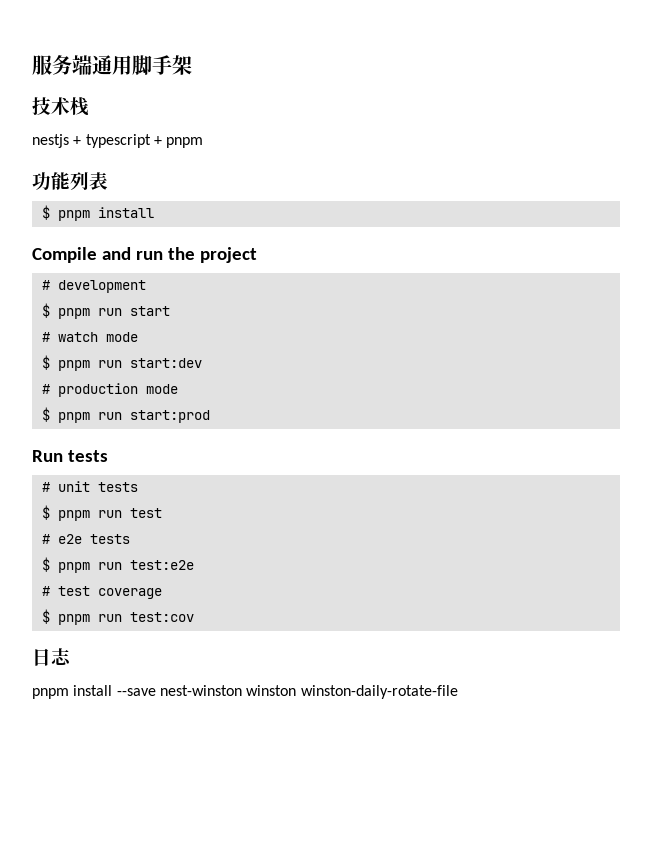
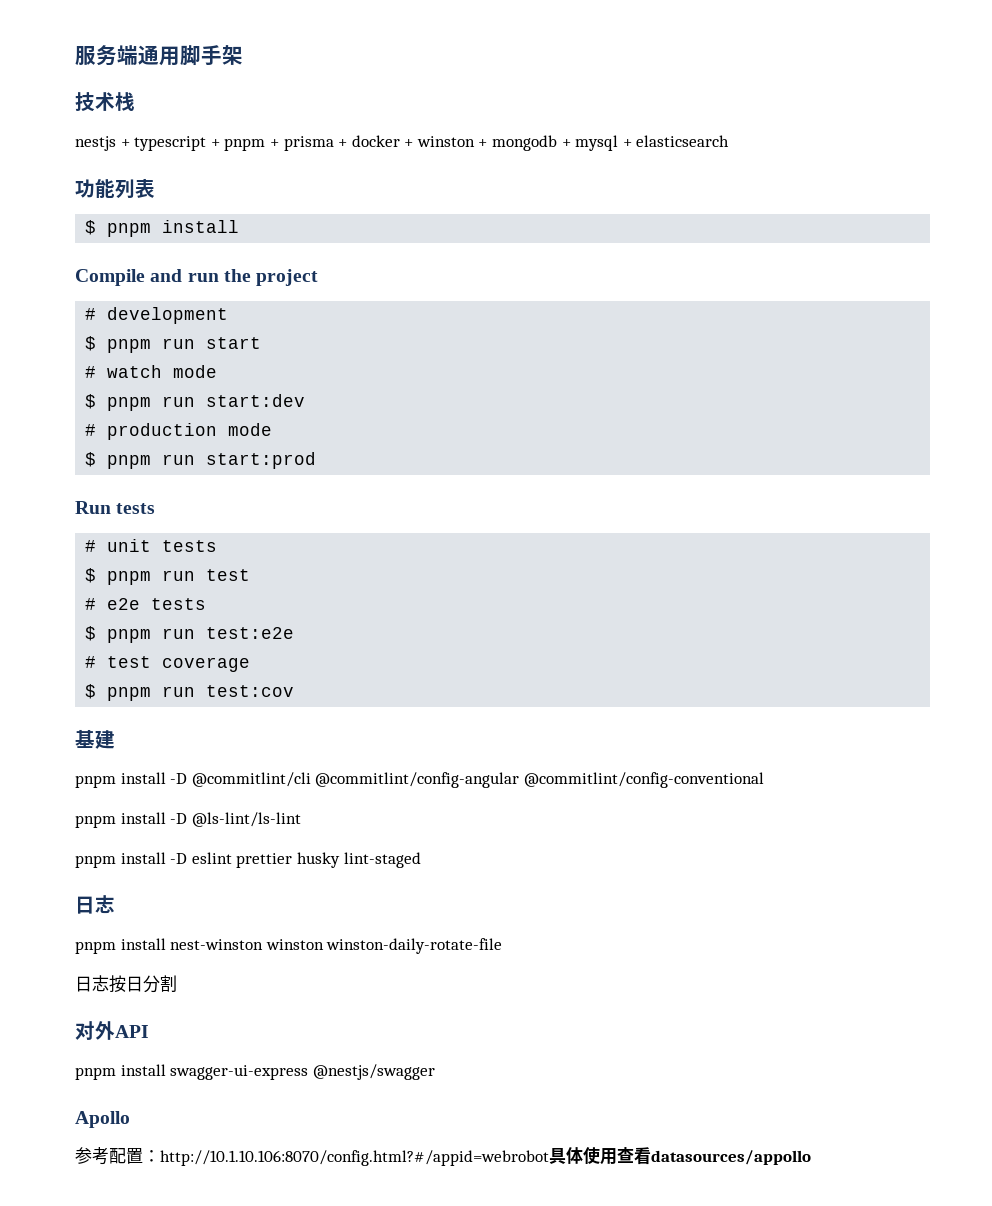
- nestjs + typescript + pnpm
+ nestjs + typescript + pnpm + prisma + docker + winston + mongodb + mysql + elasticsearch
+ 基建
+ pnpm install -D @commitlint/cli @commitlint/config-angular @commitlint/config-conventional
+ pnpm install -D @ls-lint/ls-lint
+ pnpm install -D eslint prettier husky lint-staged
- pnpm install --save nest-winston winston winston-daily-rotate-file
+ pnpm install nest-winston winston winston-daily-rotate-file
+ 日志按日分割
+ 对外API
+ pnpm install swagger-ui-express @nestjs/swagger
+ Apollo
+ 参考配置：http://10.1.10.106:8070/config.html?#/appid=webrobot具体使用查看datasources/appollo

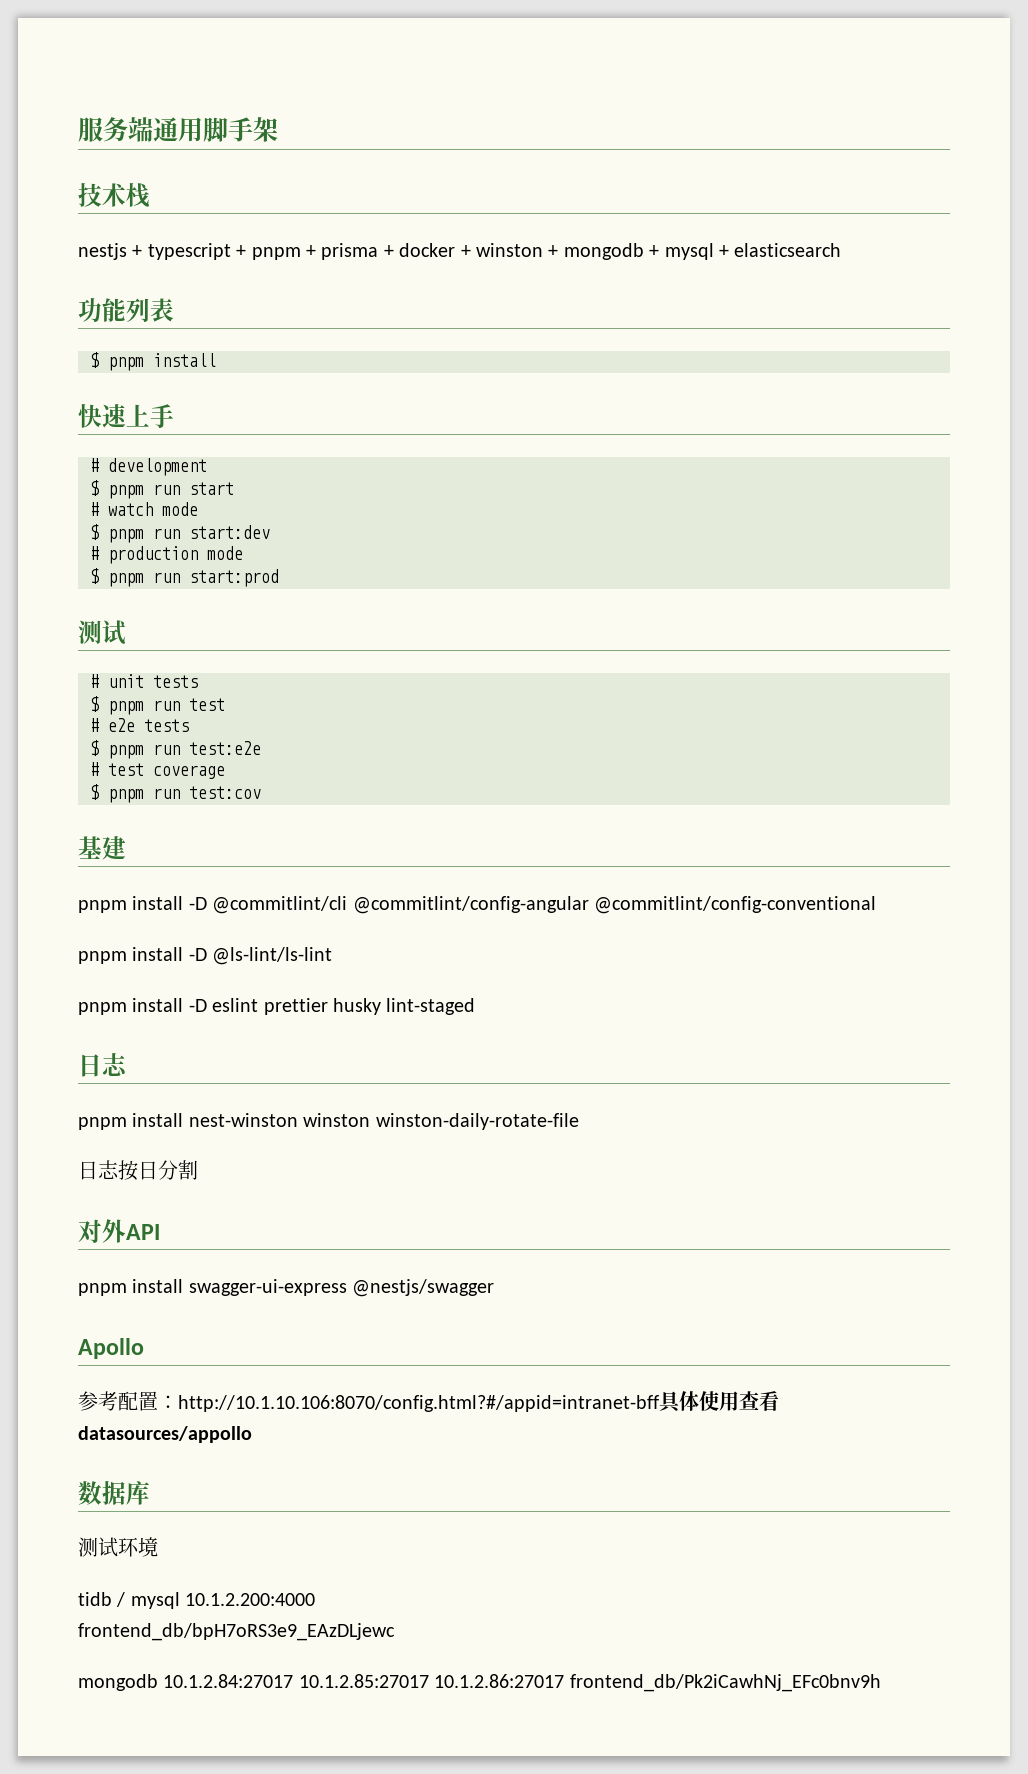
- Compile and run the project
+ 快速上手
  $ pnpm run start:prod
- Run tests
+ 测试
- 参考配置：http://10.1.10.106:8070/config.html?#/appid=webrobot具体使用查看datasources/appollo
+ 参考配置：http://10.1.10.106:8070/config.html?#/appid=intranet-bff具体使用查看datasources/appollo
+ 数据库
+ 测试环境
+ tidb / mysql 10.1.2.200:4000
+ frontend_db/bpH7oRS3e9_EAzDLjewc
+ mongodb 10.1.2.84:27017 10.1.2.85:27017 10.1.2.86:27017 frontend_db/Pk2iCawhNj_EFc0bnv9h

